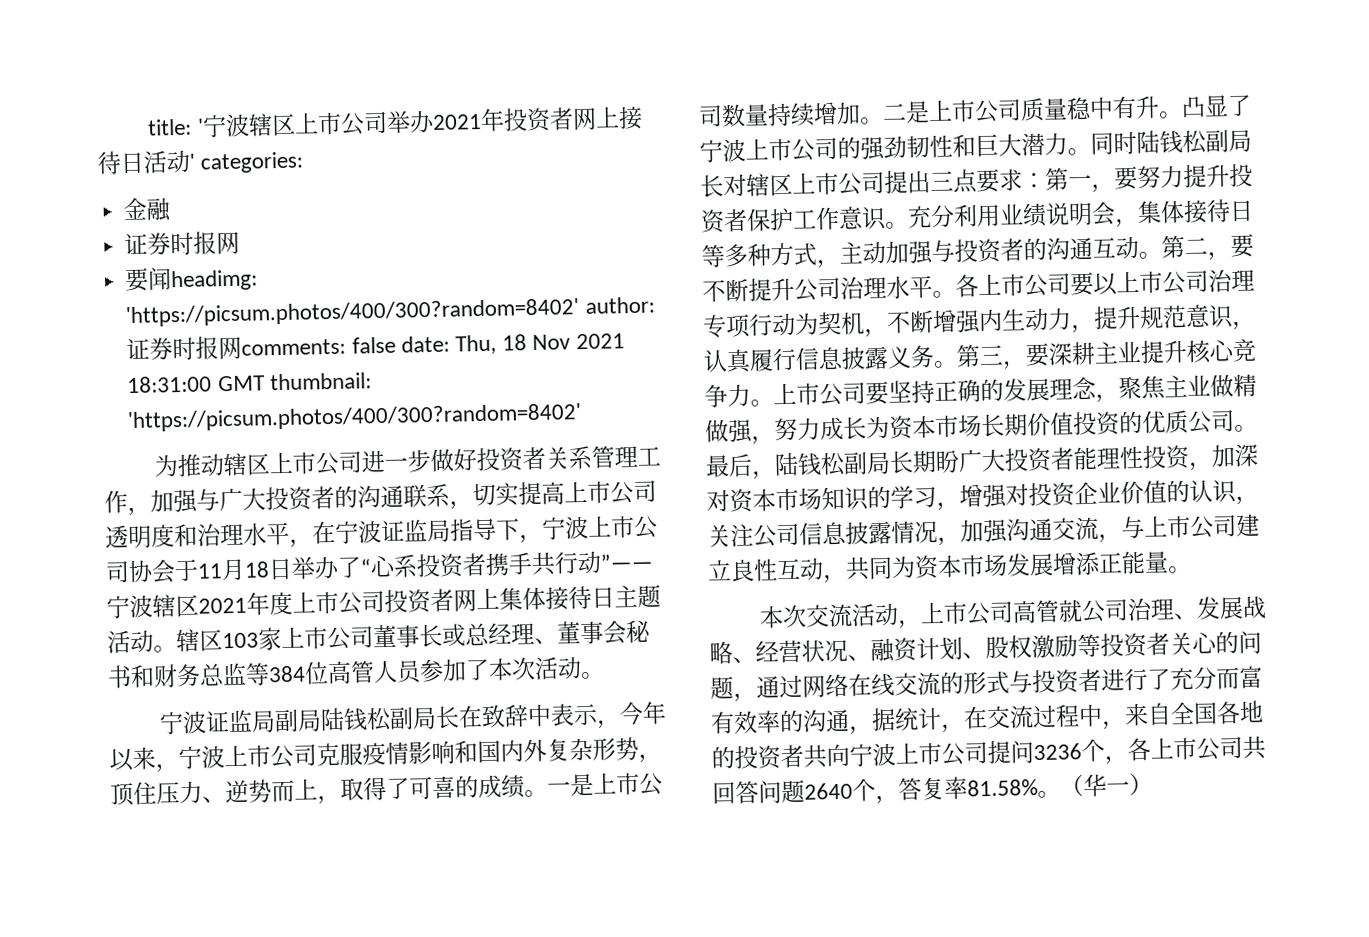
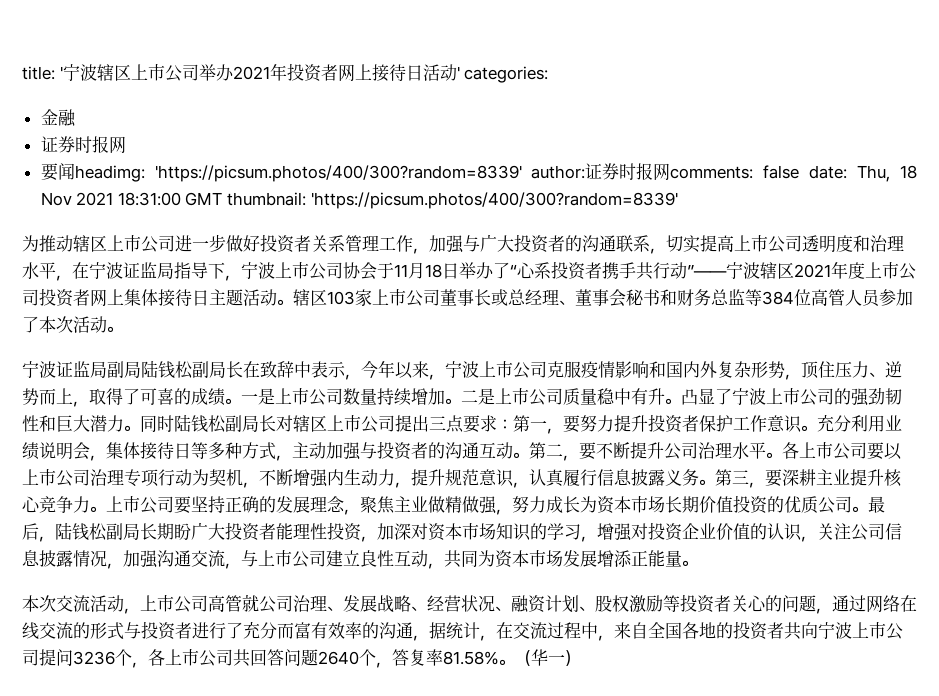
- 要闻headimg: 'https://picsum.photos/400/300?random=8402' author:证券时报网comments: false date: Thu, 18 Nov 2021 18:31:00 GMT thumbnail: 'https://picsum.photos/400/300?random=8402'
+ 要闻headimg: 'https://picsum.photos/400/300?random=8339' author:证券时报网comments: false date: Thu, 18 Nov 2021 18:31:00 GMT thumbnail: 'https://picsum.photos/400/300?random=8339'

